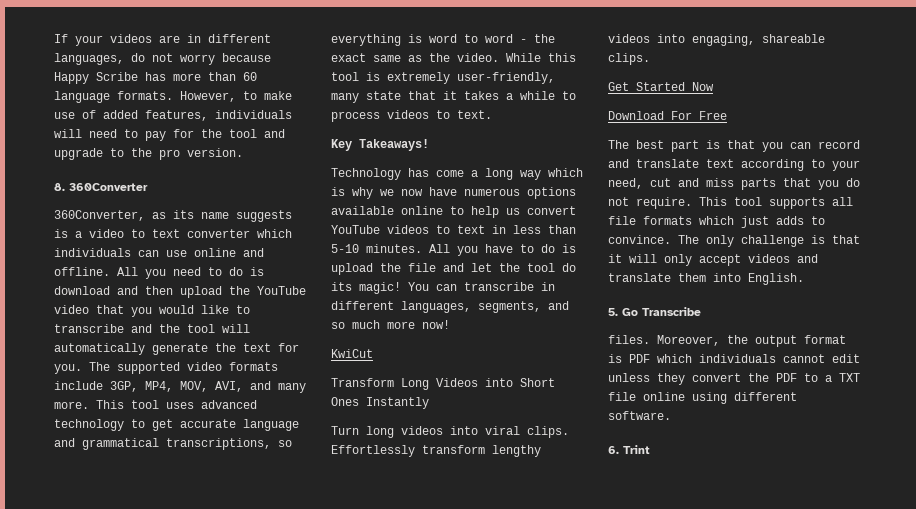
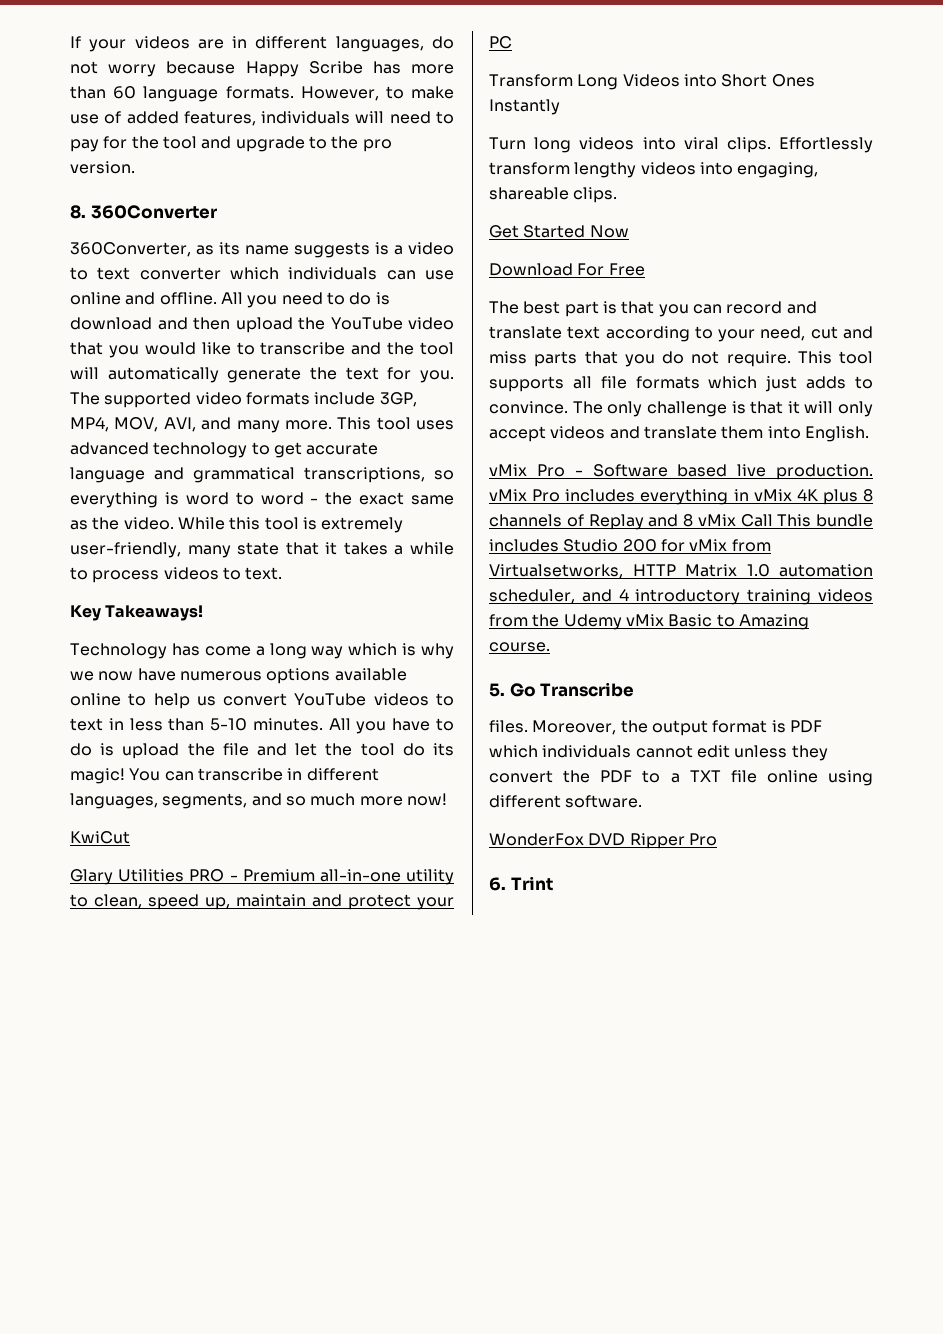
+ Glary Utilities PRO - Premium all-in-one utility to clean, speed up, maintain and protect your PC
+ vMix Pro - Software based live production. vMix Pro includes everything in vMix 4K plus 8 channels of Replay and 8 vMix Call This bundle includes Studio 200 for vMix from Virtualsetworks, HTTP Matrix 1.0 automation scheduler, and 4 introductory training videos from the Udemy vMix Basic to Amazing course.
+ WonderFox DVD Ripper Pro

